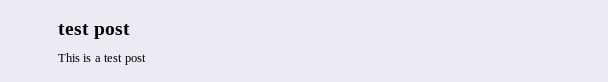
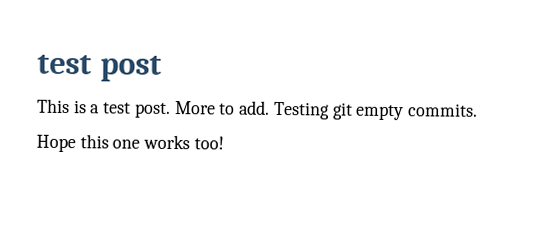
- This is a test post
+ This is a test post. More to add. Testing git empty commits.
+ Hope this one works too!

